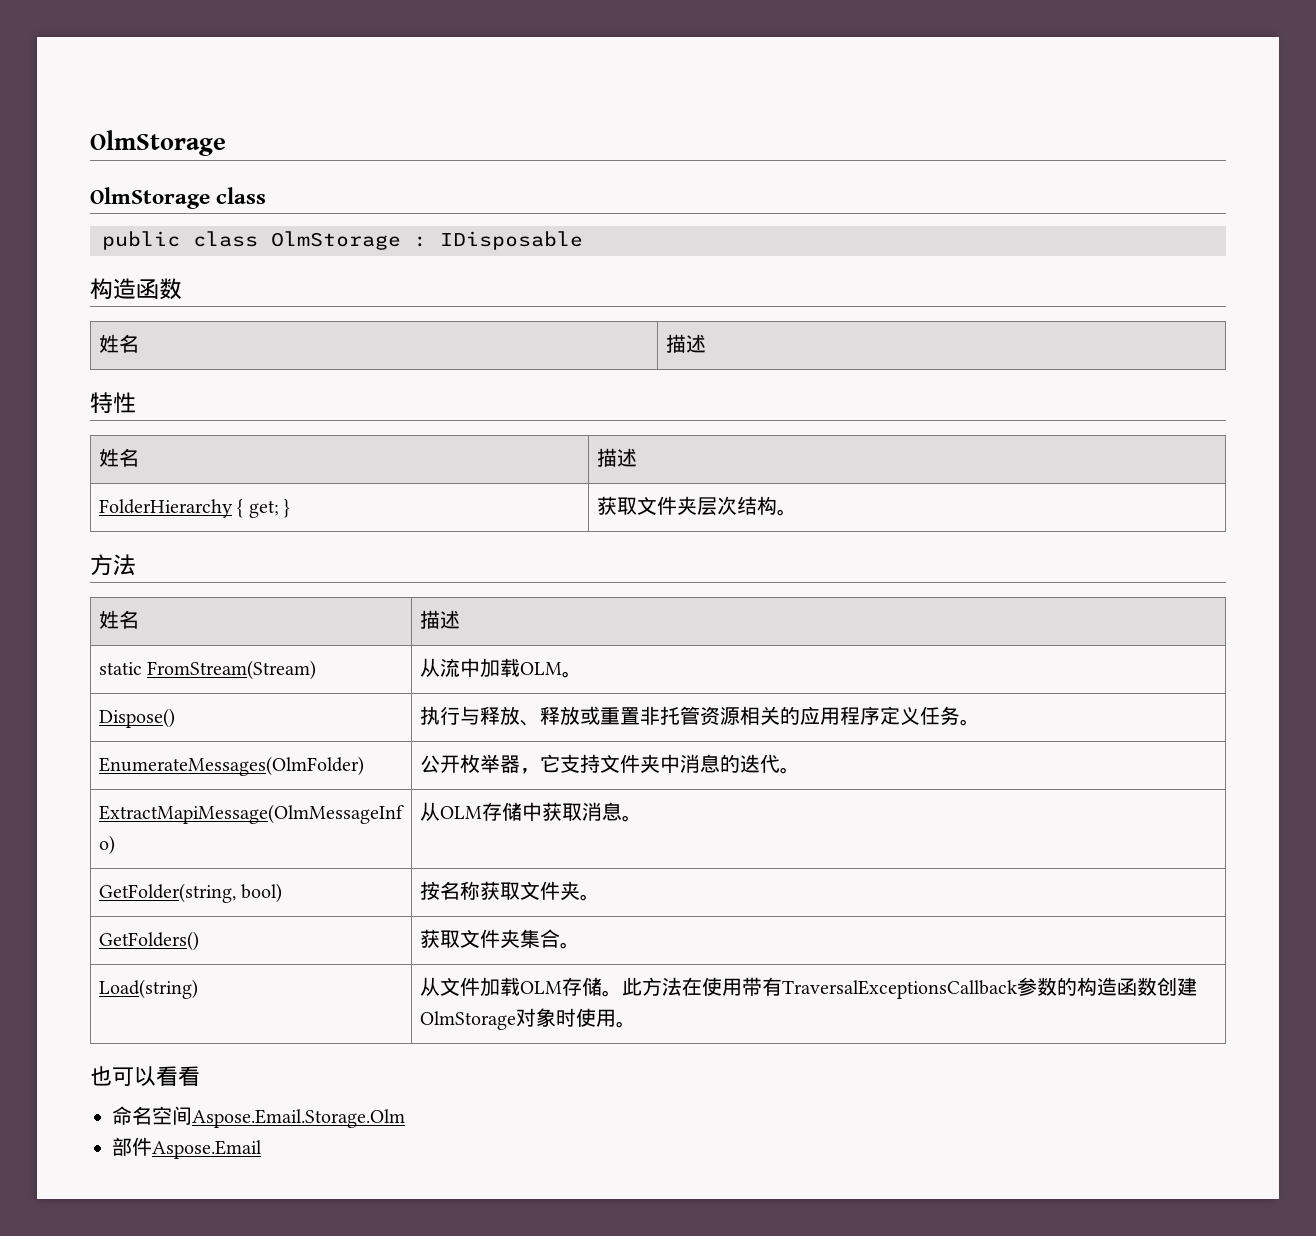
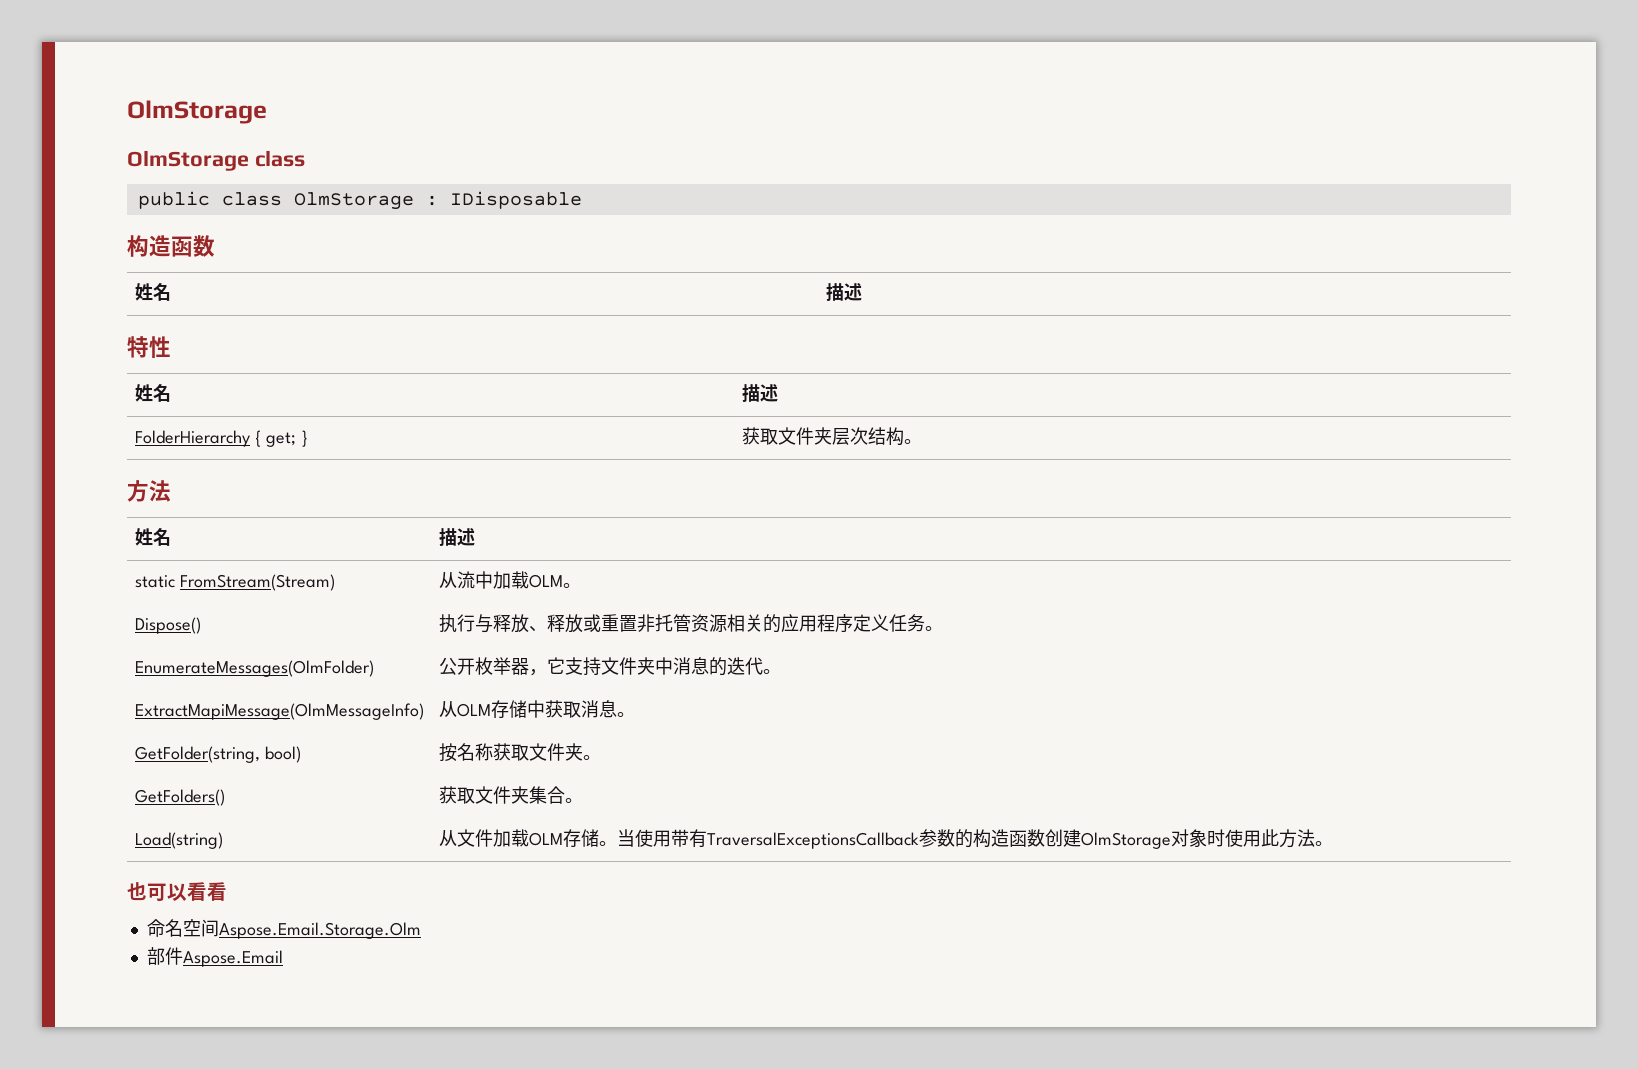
- Load(string) | 从文件加载OLM存储。此方法在使用带有TraversalExceptionsCallback参数的构造函数创建OlmStorage对象时使用。
+ Load(string) | 从文件加载OLM存储。当使用带有TraversalExceptionsCallback参数的构造函数创建OlmStorage对象时使用此方法。

